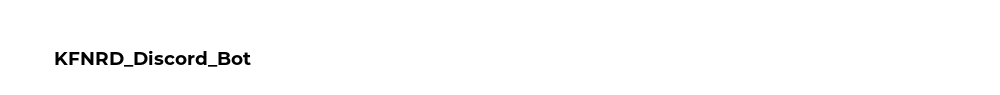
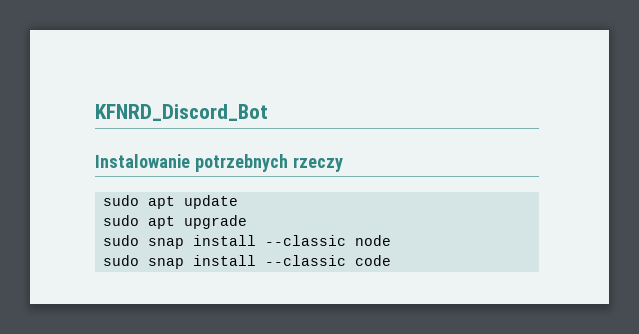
+ Instalowanie potrzebnych rzeczy
+ sudo apt update
+ sudo apt upgrade
+ sudo snap install --classic node
+ sudo snap install --classic code

